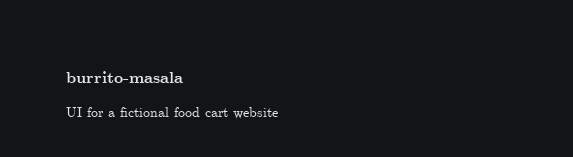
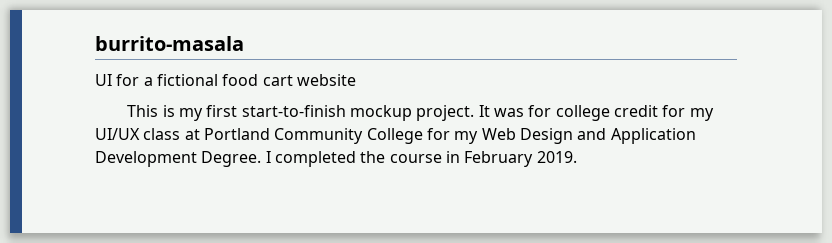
+ This is my first start-to-finish mockup project. It was for college credit for my UI/UX class at Portland Community College for my Web Design and Application Development Degree. I completed the course in February 2019.

